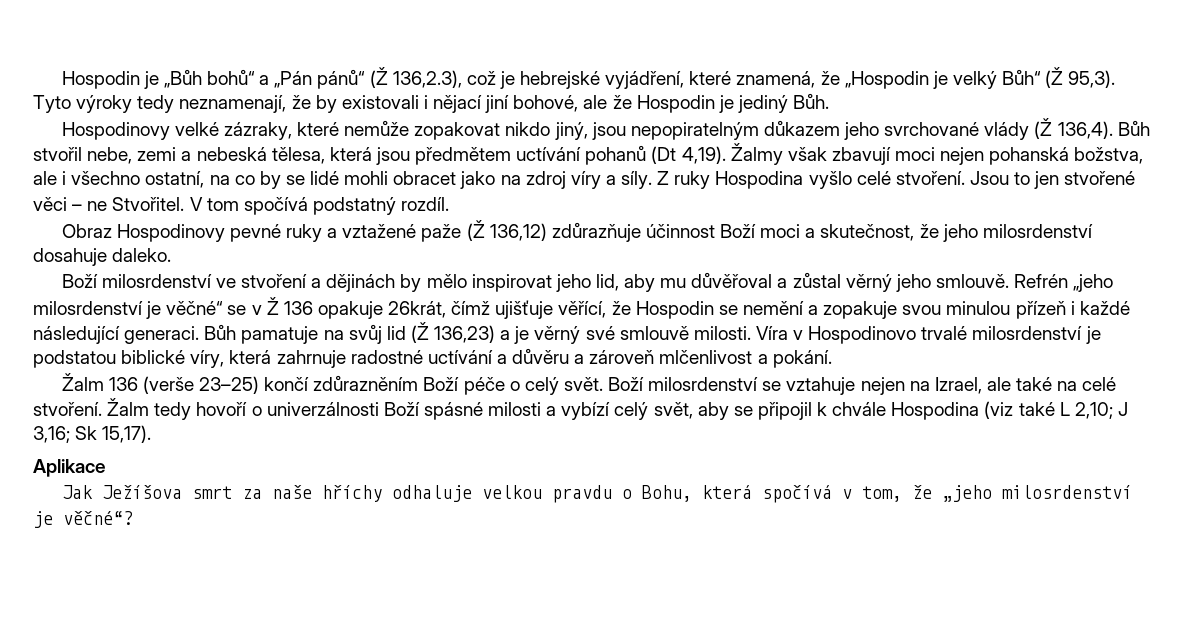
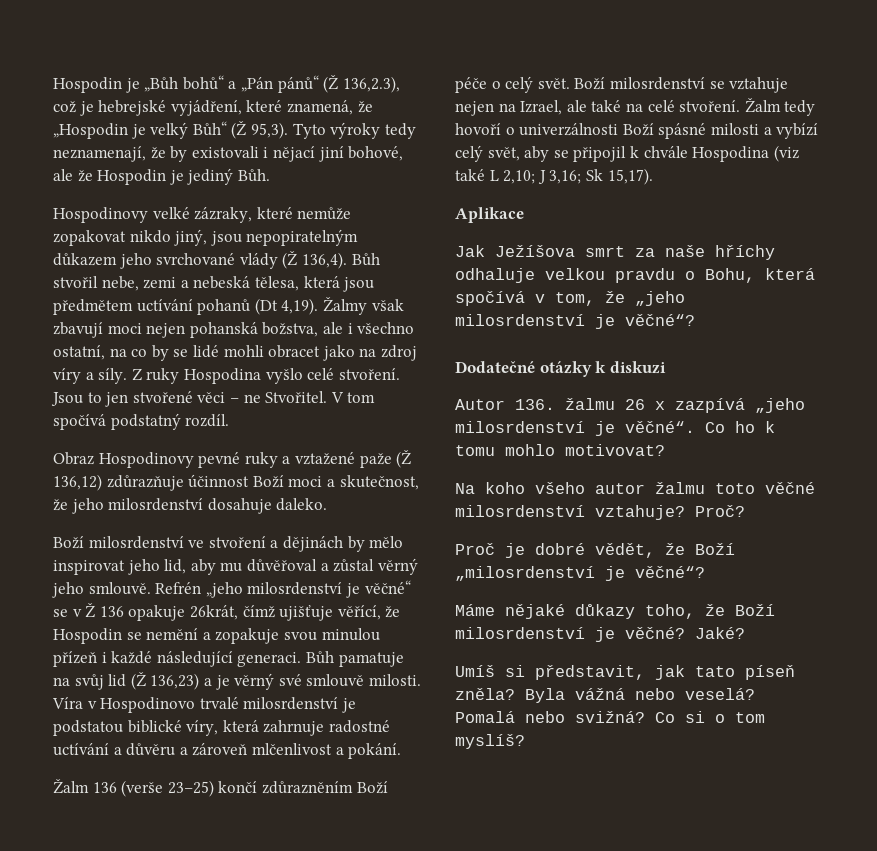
+ Dodatečné otázky k diskuzi
+ Autor 136. žalmu 26 x zazpívá „jeho milosrdenství je věčné“. Co ho k tomu mohlo motivovat?
+ Na koho všeho autor žalmu toto věčné milosrdenství vztahuje? Proč?
+ Proč je dobré vědět, že Boží „milosrdenství je věčné“?
+ Máme nějaké důkazy toho, že Boží milosrdenství je věčné? Jaké?
+ Umíš si představit, jak tato píseň zněla? Byla vážná nebo veselá? Pomalá nebo svižná? Co si o tom myslíš?

